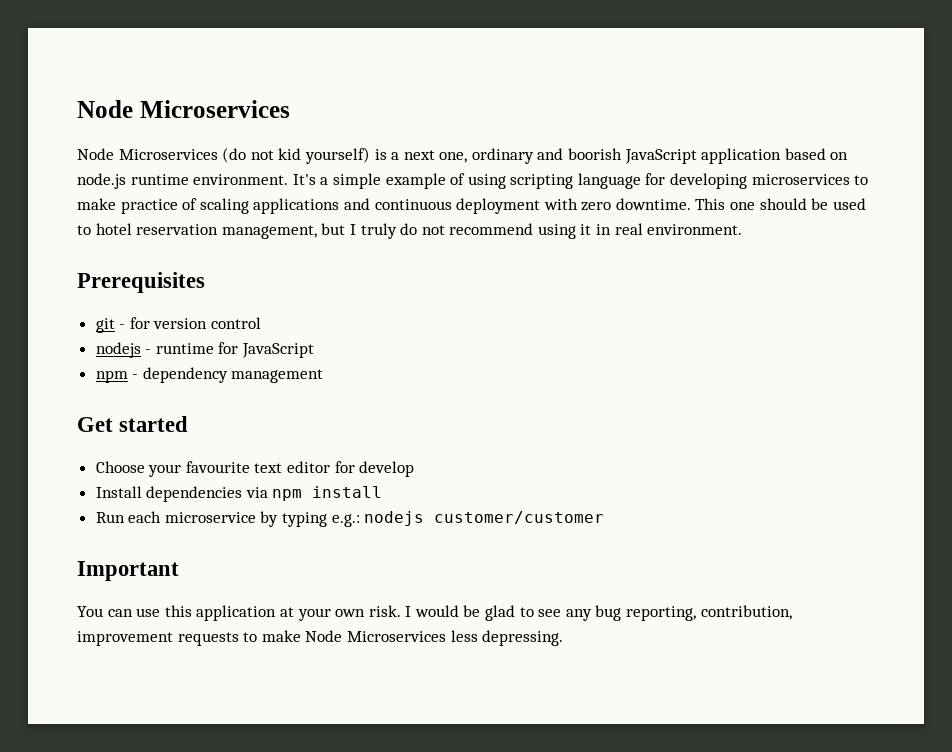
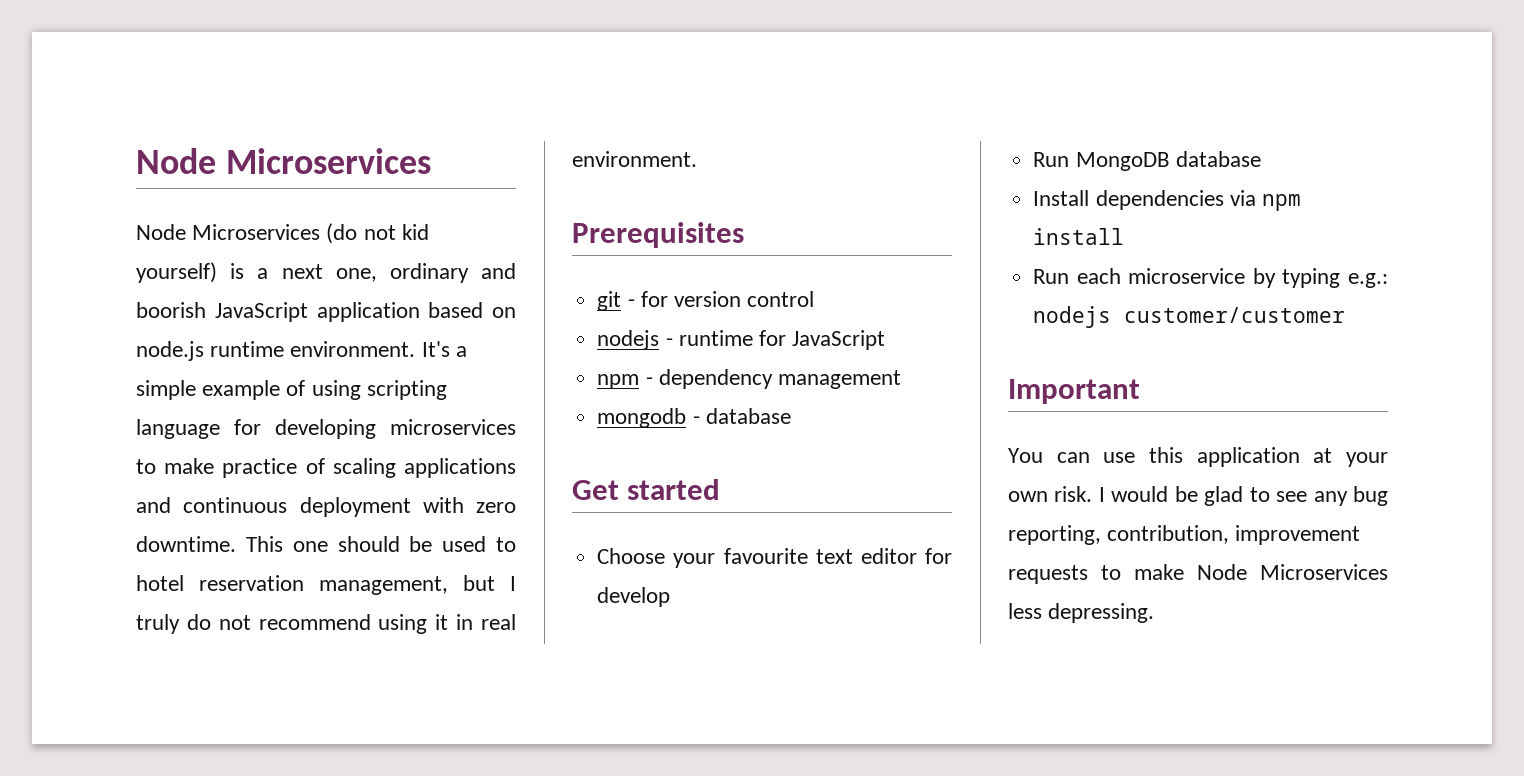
+ mongodb - database
+ Run MongoDB database

